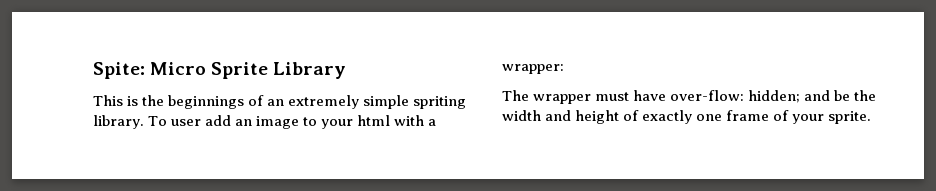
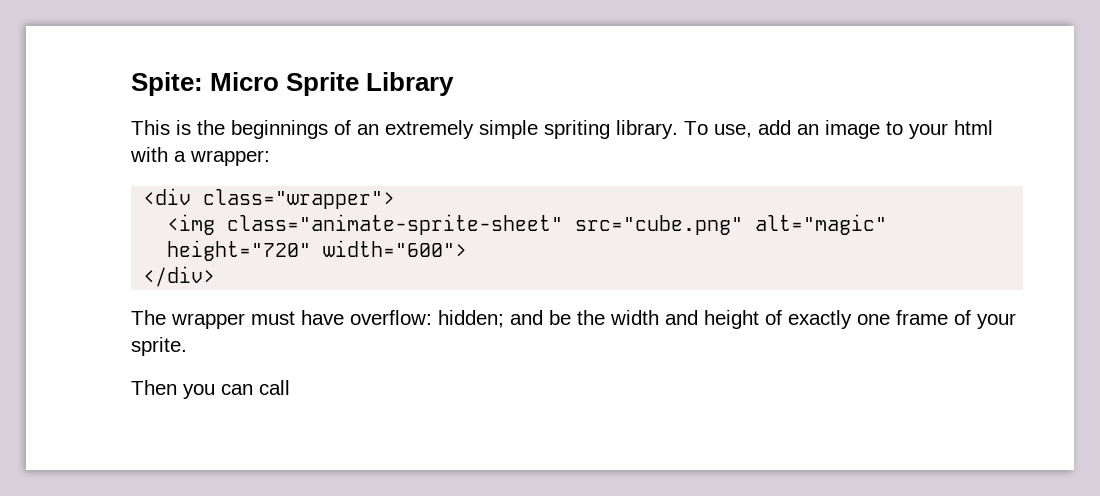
- To user add an image to your html with a wrapper:
+ To use, add an image to your html with a wrapper:
+ <div class="wrapper">
+ <img class="animate-sprite-sheet" src="cube.png" alt="magic" height="720" width="600">
+ </div>
- The wrapper must have over-flow: hidden; and be the width and height of exactly one frame of your sprite.
+ The wrapper must have overflow: hidden; and be the width and height of exactly one frame of your sprite.
+ Then you can call

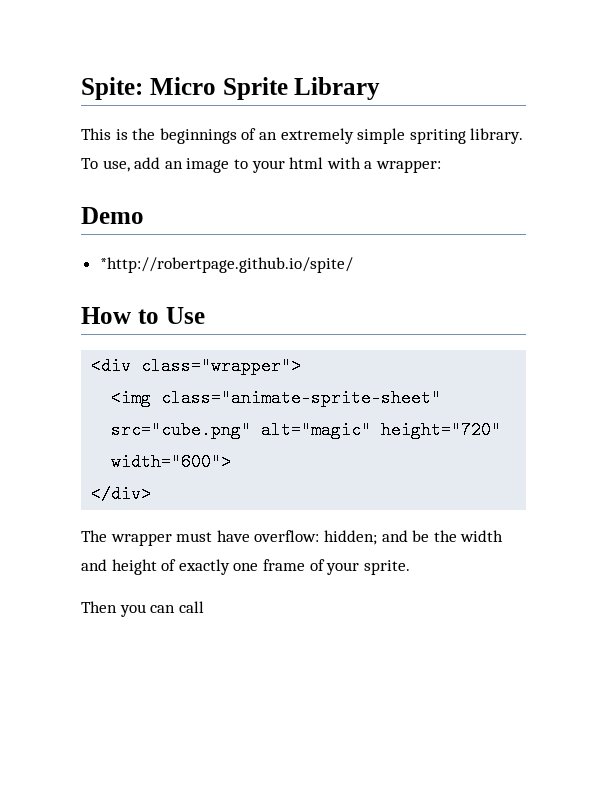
+ Demo
+ *http://robertpage.github.io/spite/
+ How to Use

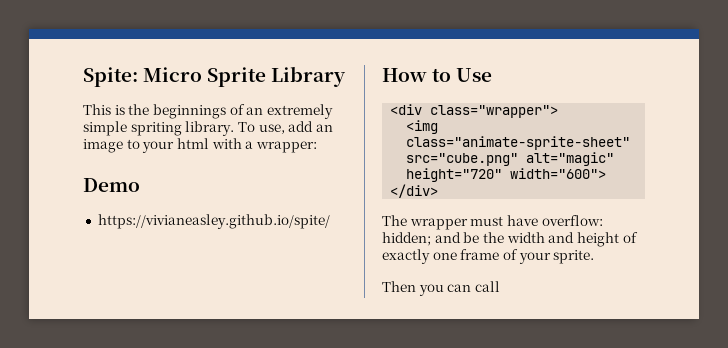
- *http://robertpage.github.io/spite/
+ https://vivianeasley.github.io/spite/

